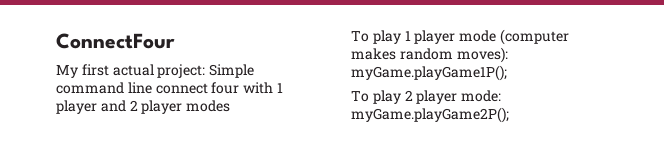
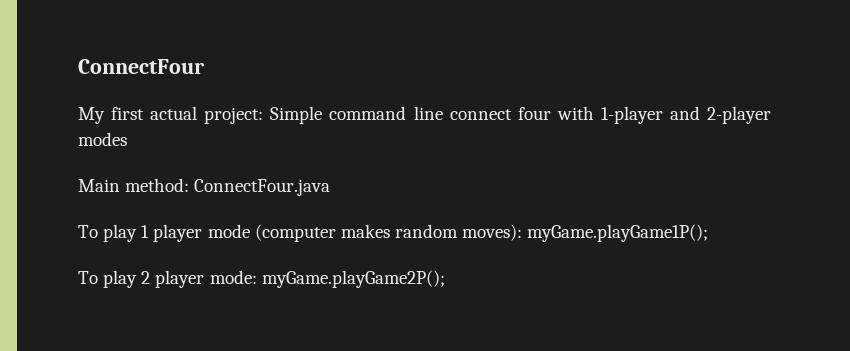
- My first actual project: Simple command line connect four with 1 player and 2 player modes
+ My first actual project: Simple command line connect four with 1-player and 2-player modes
+ Main method: ConnectFour.java

